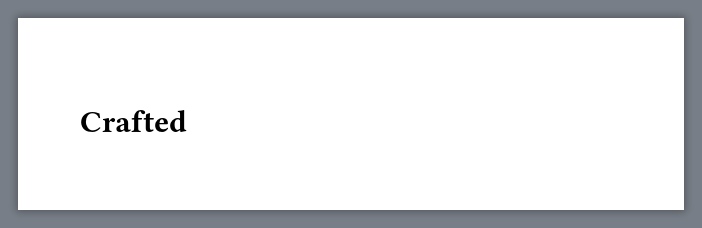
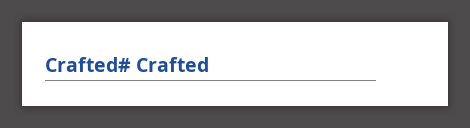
- Crafted
+ Crafted# Crafted

